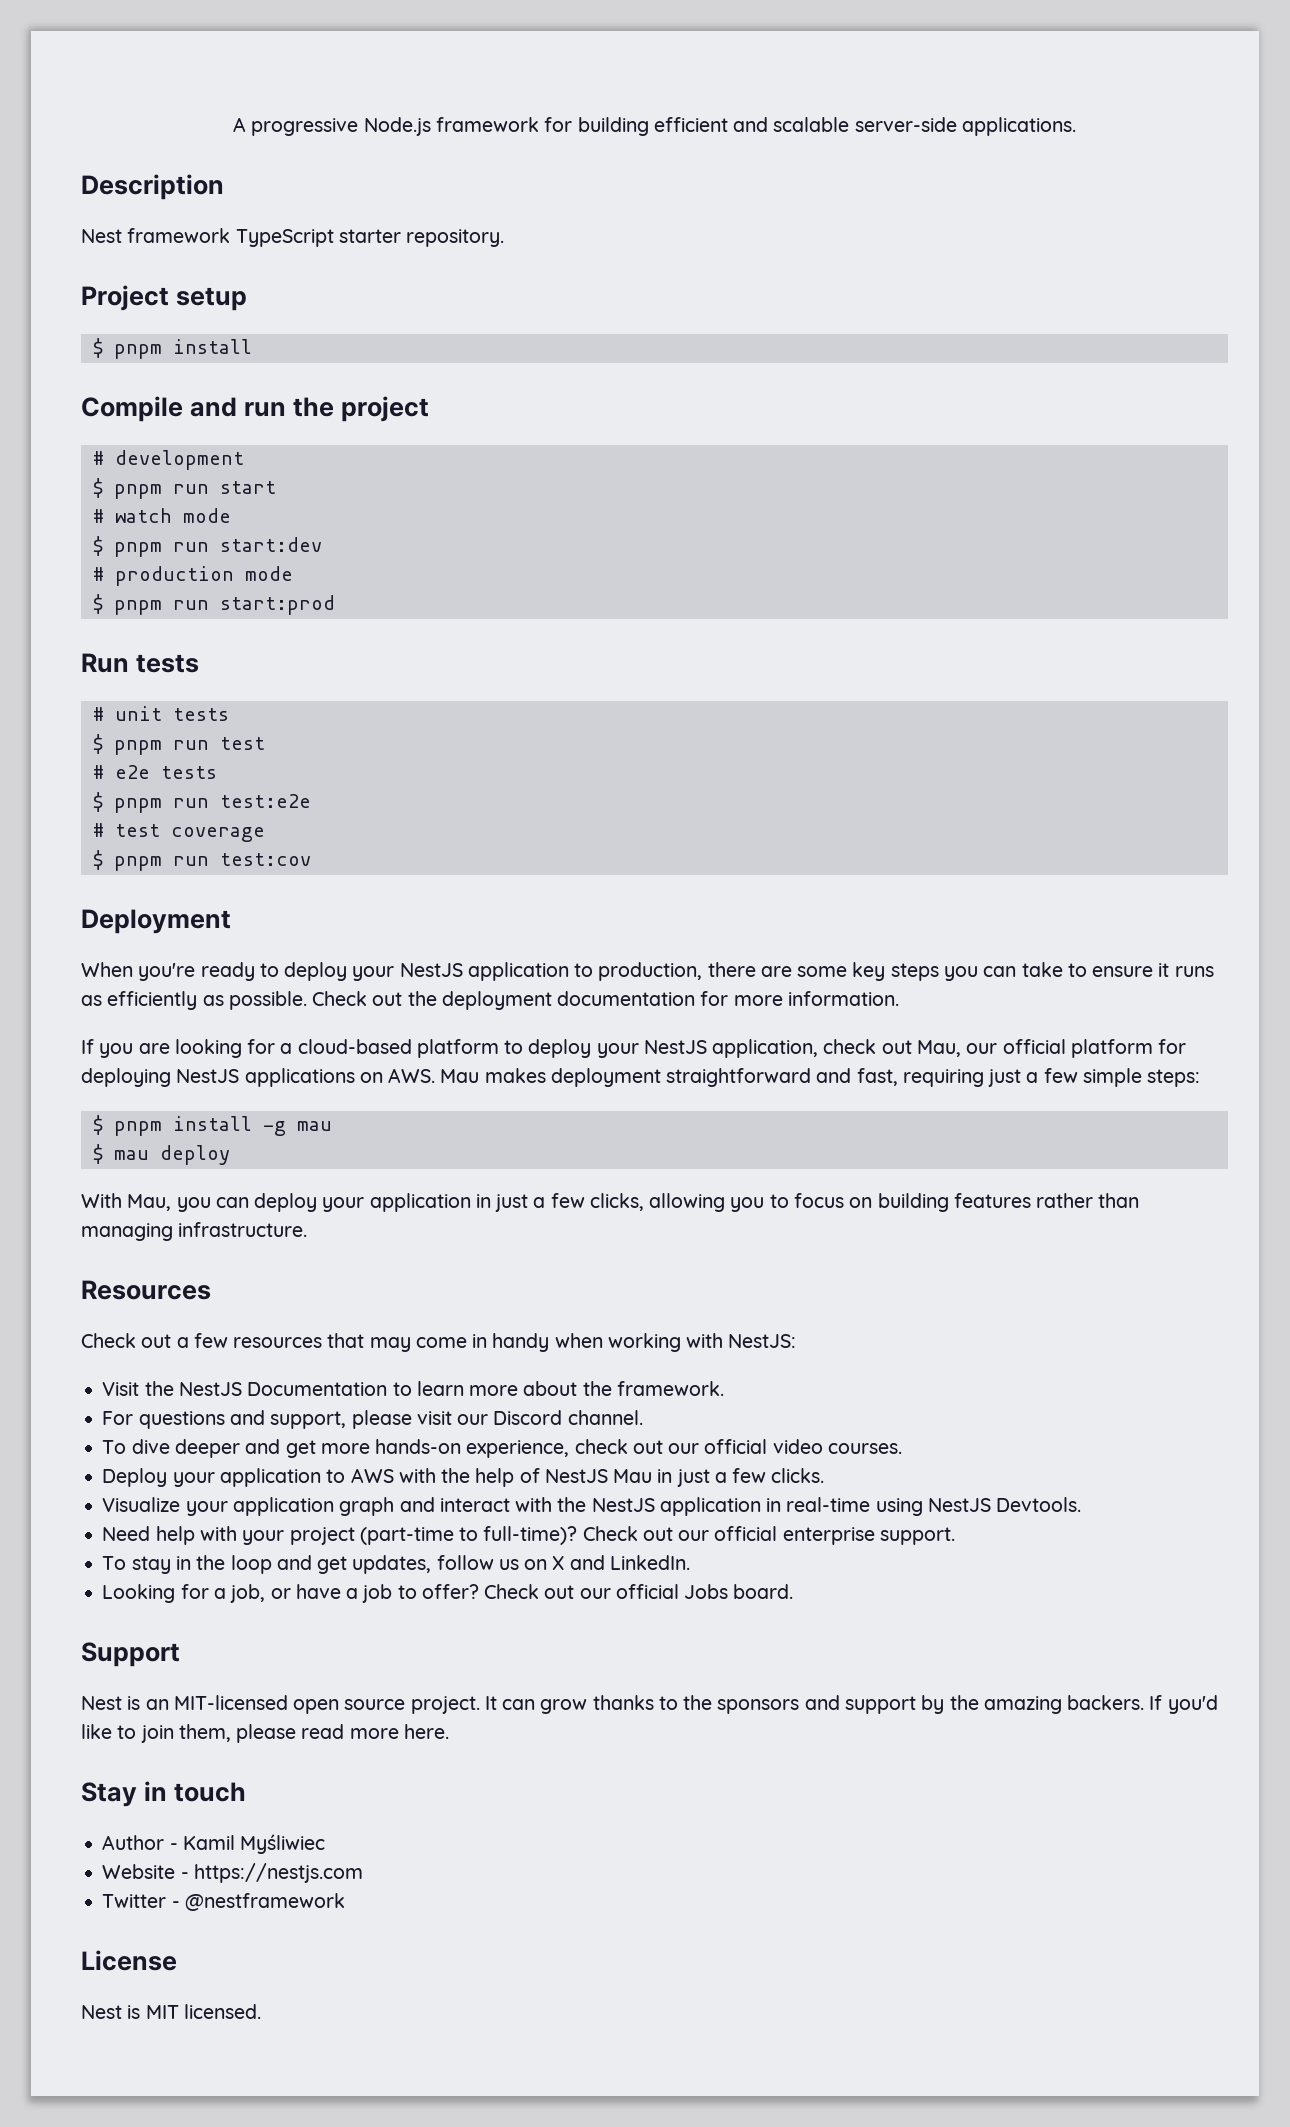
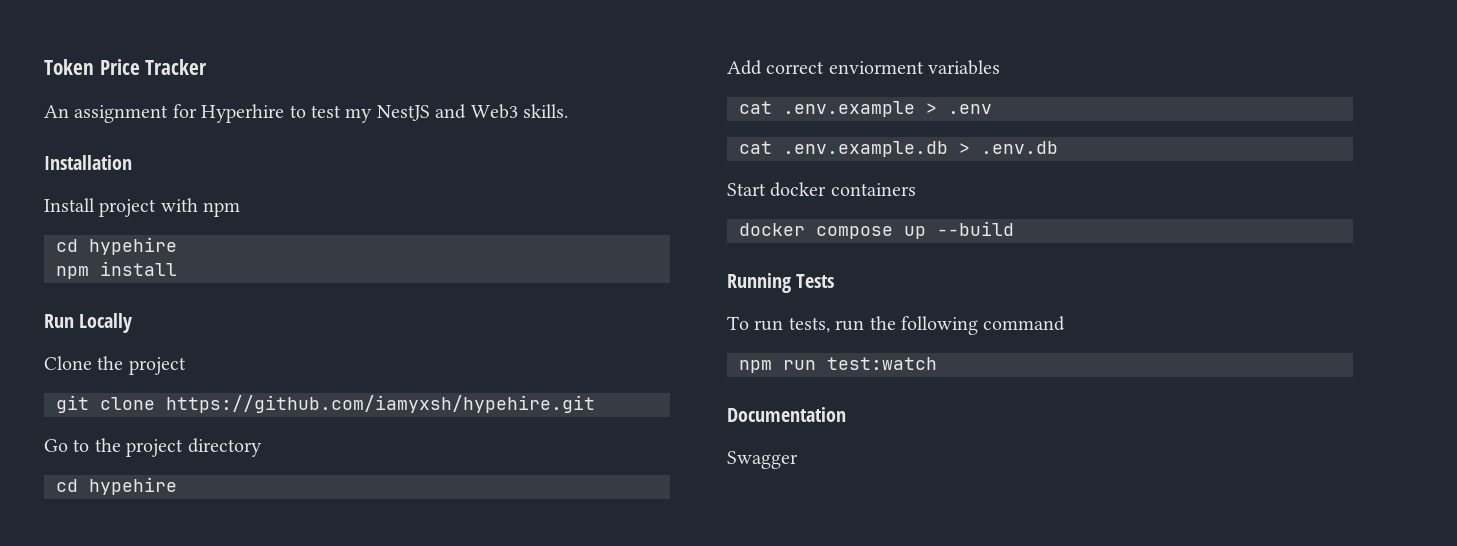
- A progressive Node.js framework for building efficient and scalable server-side applications.
- Description
- Nest framework TypeScript starter repository.
- Project setup
- $ pnpm install
- Compile and run the project
- # development
- $ pnpm run start
- # watch mode
- $ pnpm run start:dev
- # production mode
- $ pnpm run start:prod
- Run tests
- # unit tests
- $ pnpm run test
- # e2e tests
- $ pnpm run test:e2e
- # test coverage
- $ pnpm run test:cov
- Deployment
- When you're ready to deploy your NestJS application to production, there are some key steps you can take to ensure it runs as efficiently as possible. Check out the deployment documentation for more information.
- If you are looking for a cloud-based platform to deploy your NestJS application, check out Mau, our official platform for deploying NestJS applications on AWS. Mau makes deployment straightforward and fast, requiring just a few simple steps:
- $ pnpm install -g mau
- $ mau deploy
- With Mau, you can deploy your application in just a few clicks, allowing you to focus on building features rather than managing infrastructure.
- Resources
- Check out a few resources that may come in handy when working with NestJS:
- Visit the NestJS Documentation to learn more about the framework.
- For questions and support, please visit our Discord channel.
- To dive deeper and get more hands-on experience, check out our official video courses.
- Deploy your application to AWS with the help of NestJS Mau in just a few clicks.
- Visualize your application graph and interact with the NestJS application in real-time using NestJS Devtools.
- Need help with your project (part-time to full-time)? Check out our official enterprise support.
- To stay in the loop and get updates, follow us on X and LinkedIn.
- Looking for a job, or have a job to offer? Check out our official Jobs board.
- Support
- Nest is an MIT-licensed open source project. It can grow thanks to the sponsors and support by the amazing backers. If you'd like to join them, please read more here.
- Stay in touch
- Author - Kamil Myśliwiec
- Website - https://nestjs.com
- Twitter - @nestframework
- License
- Nest is MIT licensed.
+ Token Price Tracker
+ An assignment for Hyperhire to test my NestJS and Web3 skills.
+ Installation
+ Install project with npm
+ cd hypehire
+ npm install
+ Run Locally
+ Clone the project
+ git clone https://github.com/iamyxsh/hypehire.git
+ Go to the project directory
+ cd hypehire
+ Add correct enviorment variables
+ cat .env.example > .env
+ cat .env.example.db > .env.db
+ Start docker containers
+ docker compose up --build
+ Running Tests
+ To run tests, run the following command
+ npm run test:watch
+ Documentation
+ Swagger

